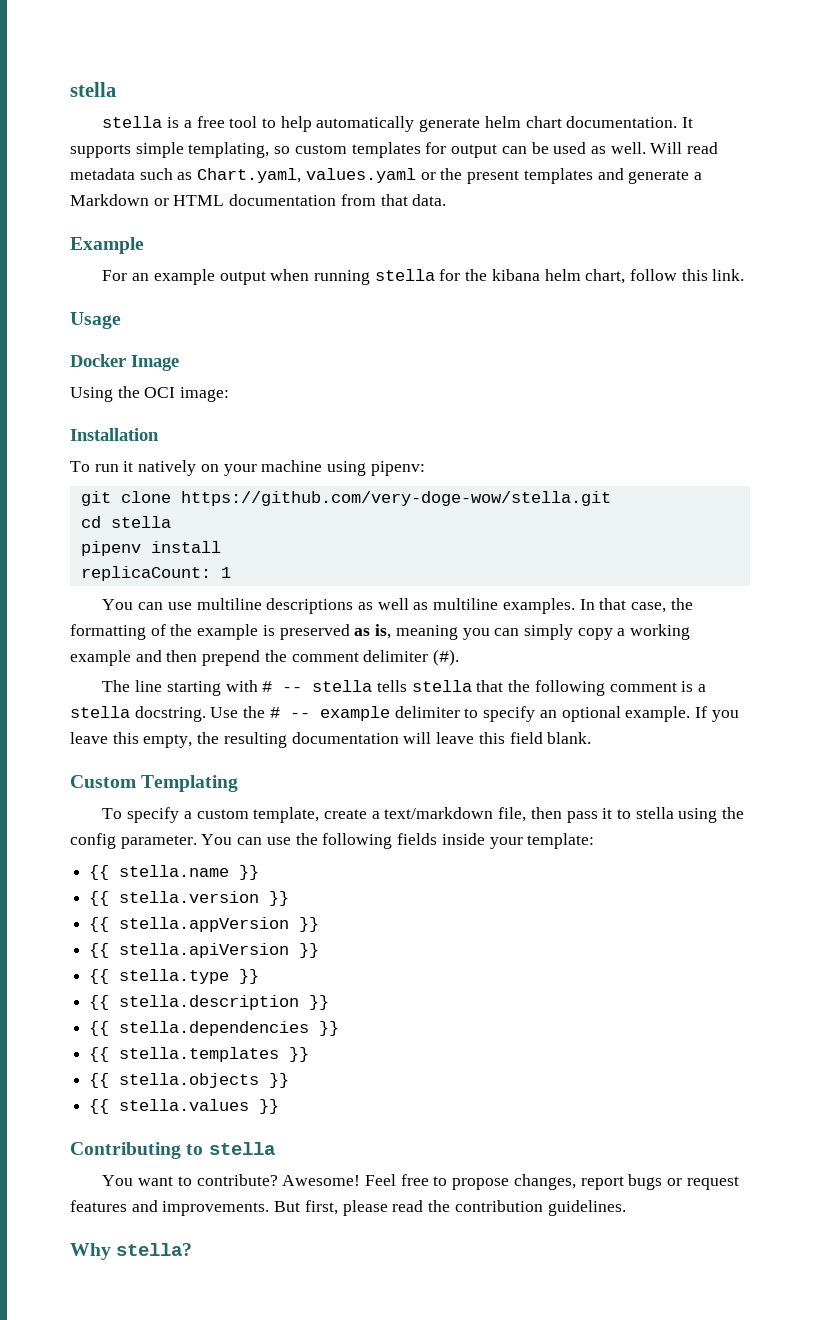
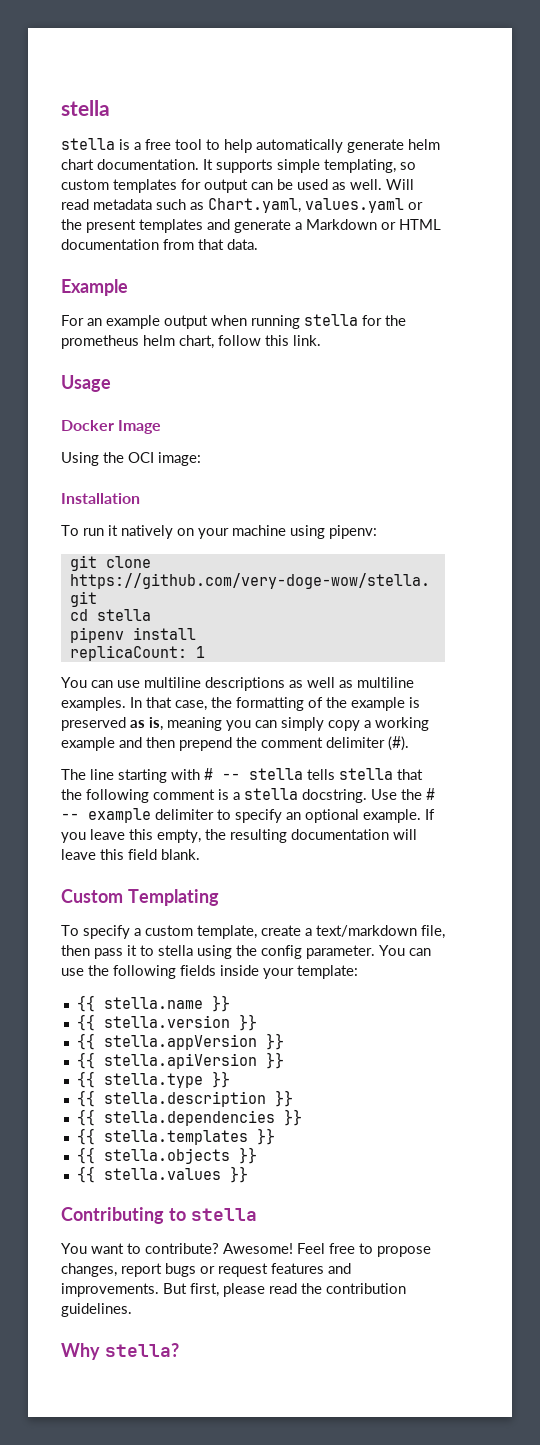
- For an example output when running stella for the kibana helm chart, follow this link.
+ For an example output when running stella for the prometheus helm chart, follow this link.

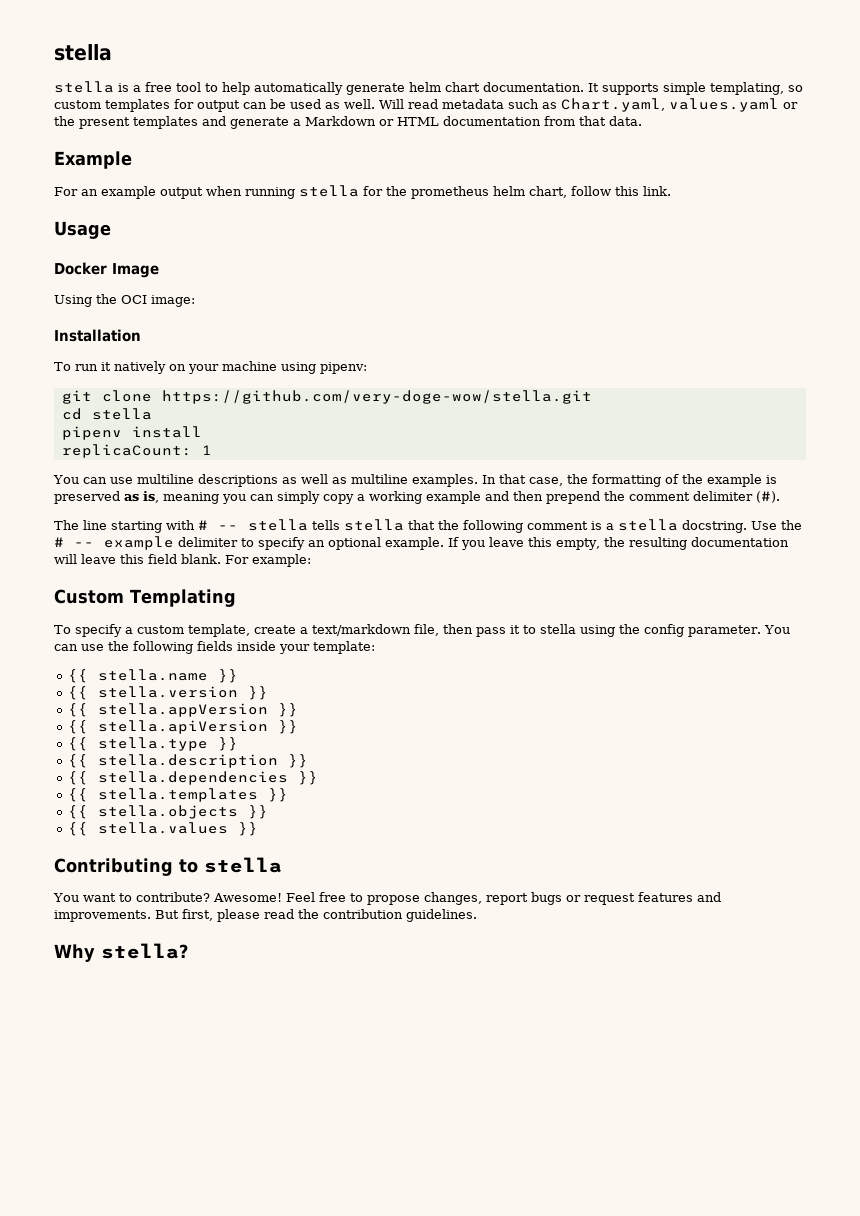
+ For example:

